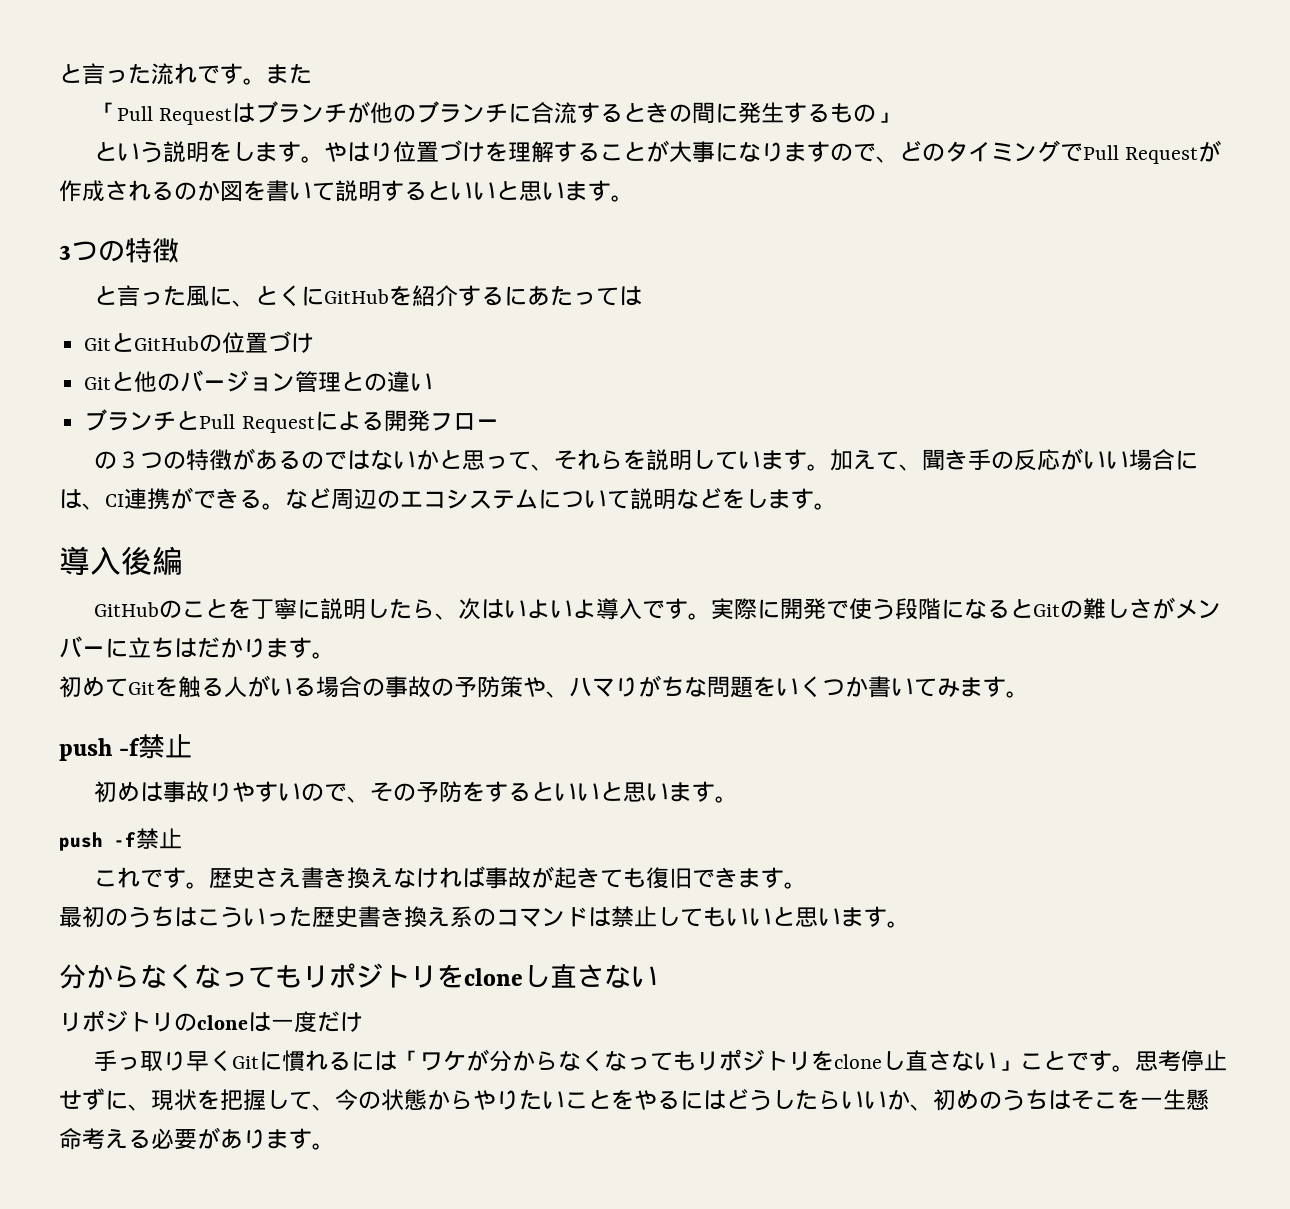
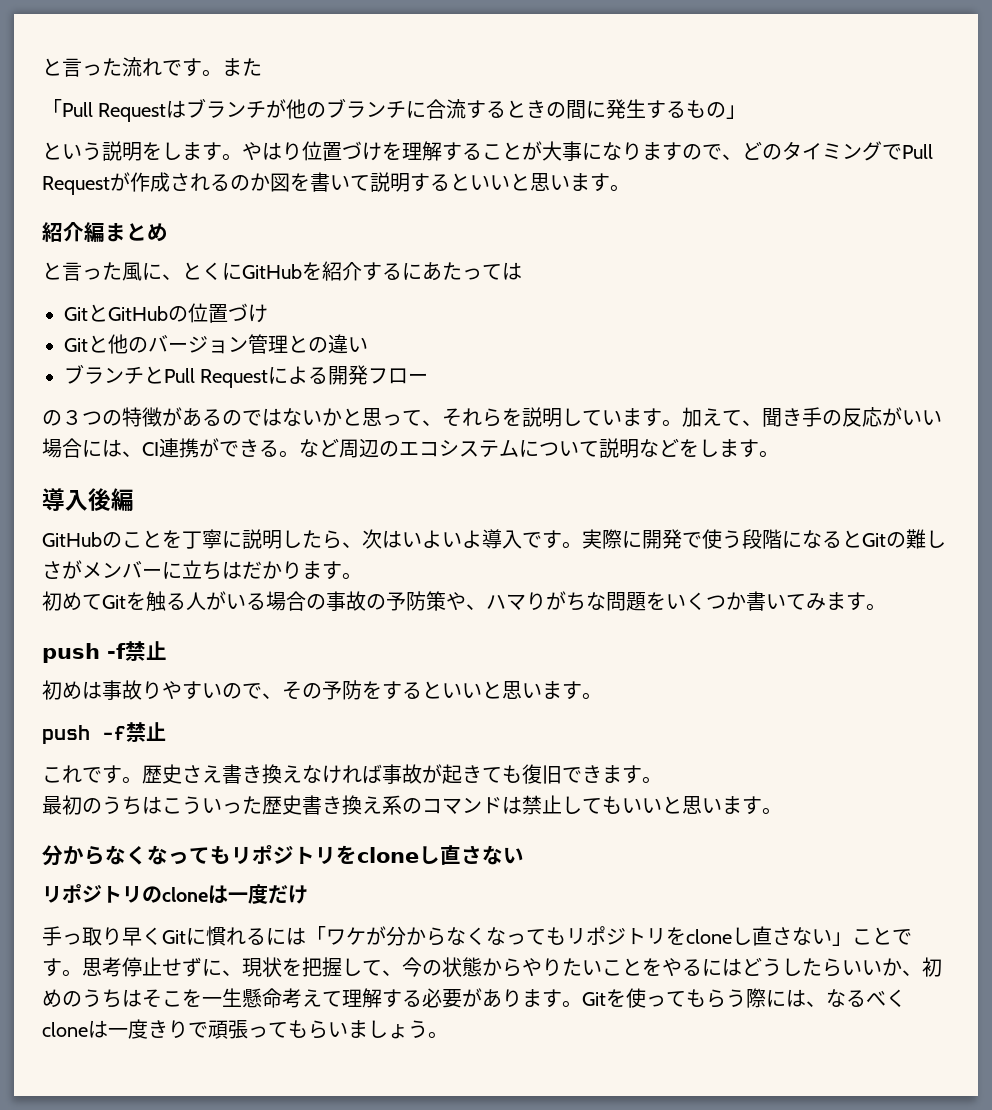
  やはり位置づけを理解することが大事になりますので、どのタイミングでPull Requestが作成されるのか図を書いて説明するといいと思います。
- 3つの特徴
+ 紹介編まとめ
- 思考停止せずに、現状を把握して、今の状態からやりたいことをやるにはどうしたらいいか、初めのうちはそこを一生懸命考える必要があります。
+ 思考停止せずに、現状を把握して、今の状態からやりたいことをやるにはどうしたらいいか、初めのうちはそこを一生懸命考えて理解する必要があります。
+ Gitを使ってもらう際には、なるべくcloneは一度きりで頑張ってもらいましょう。

